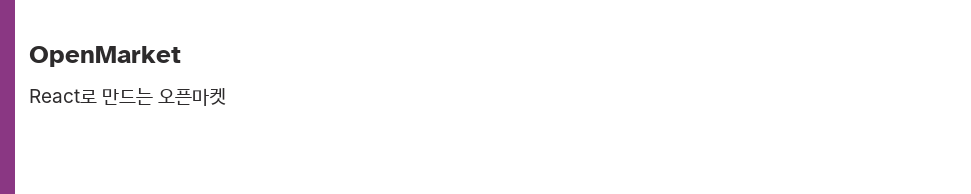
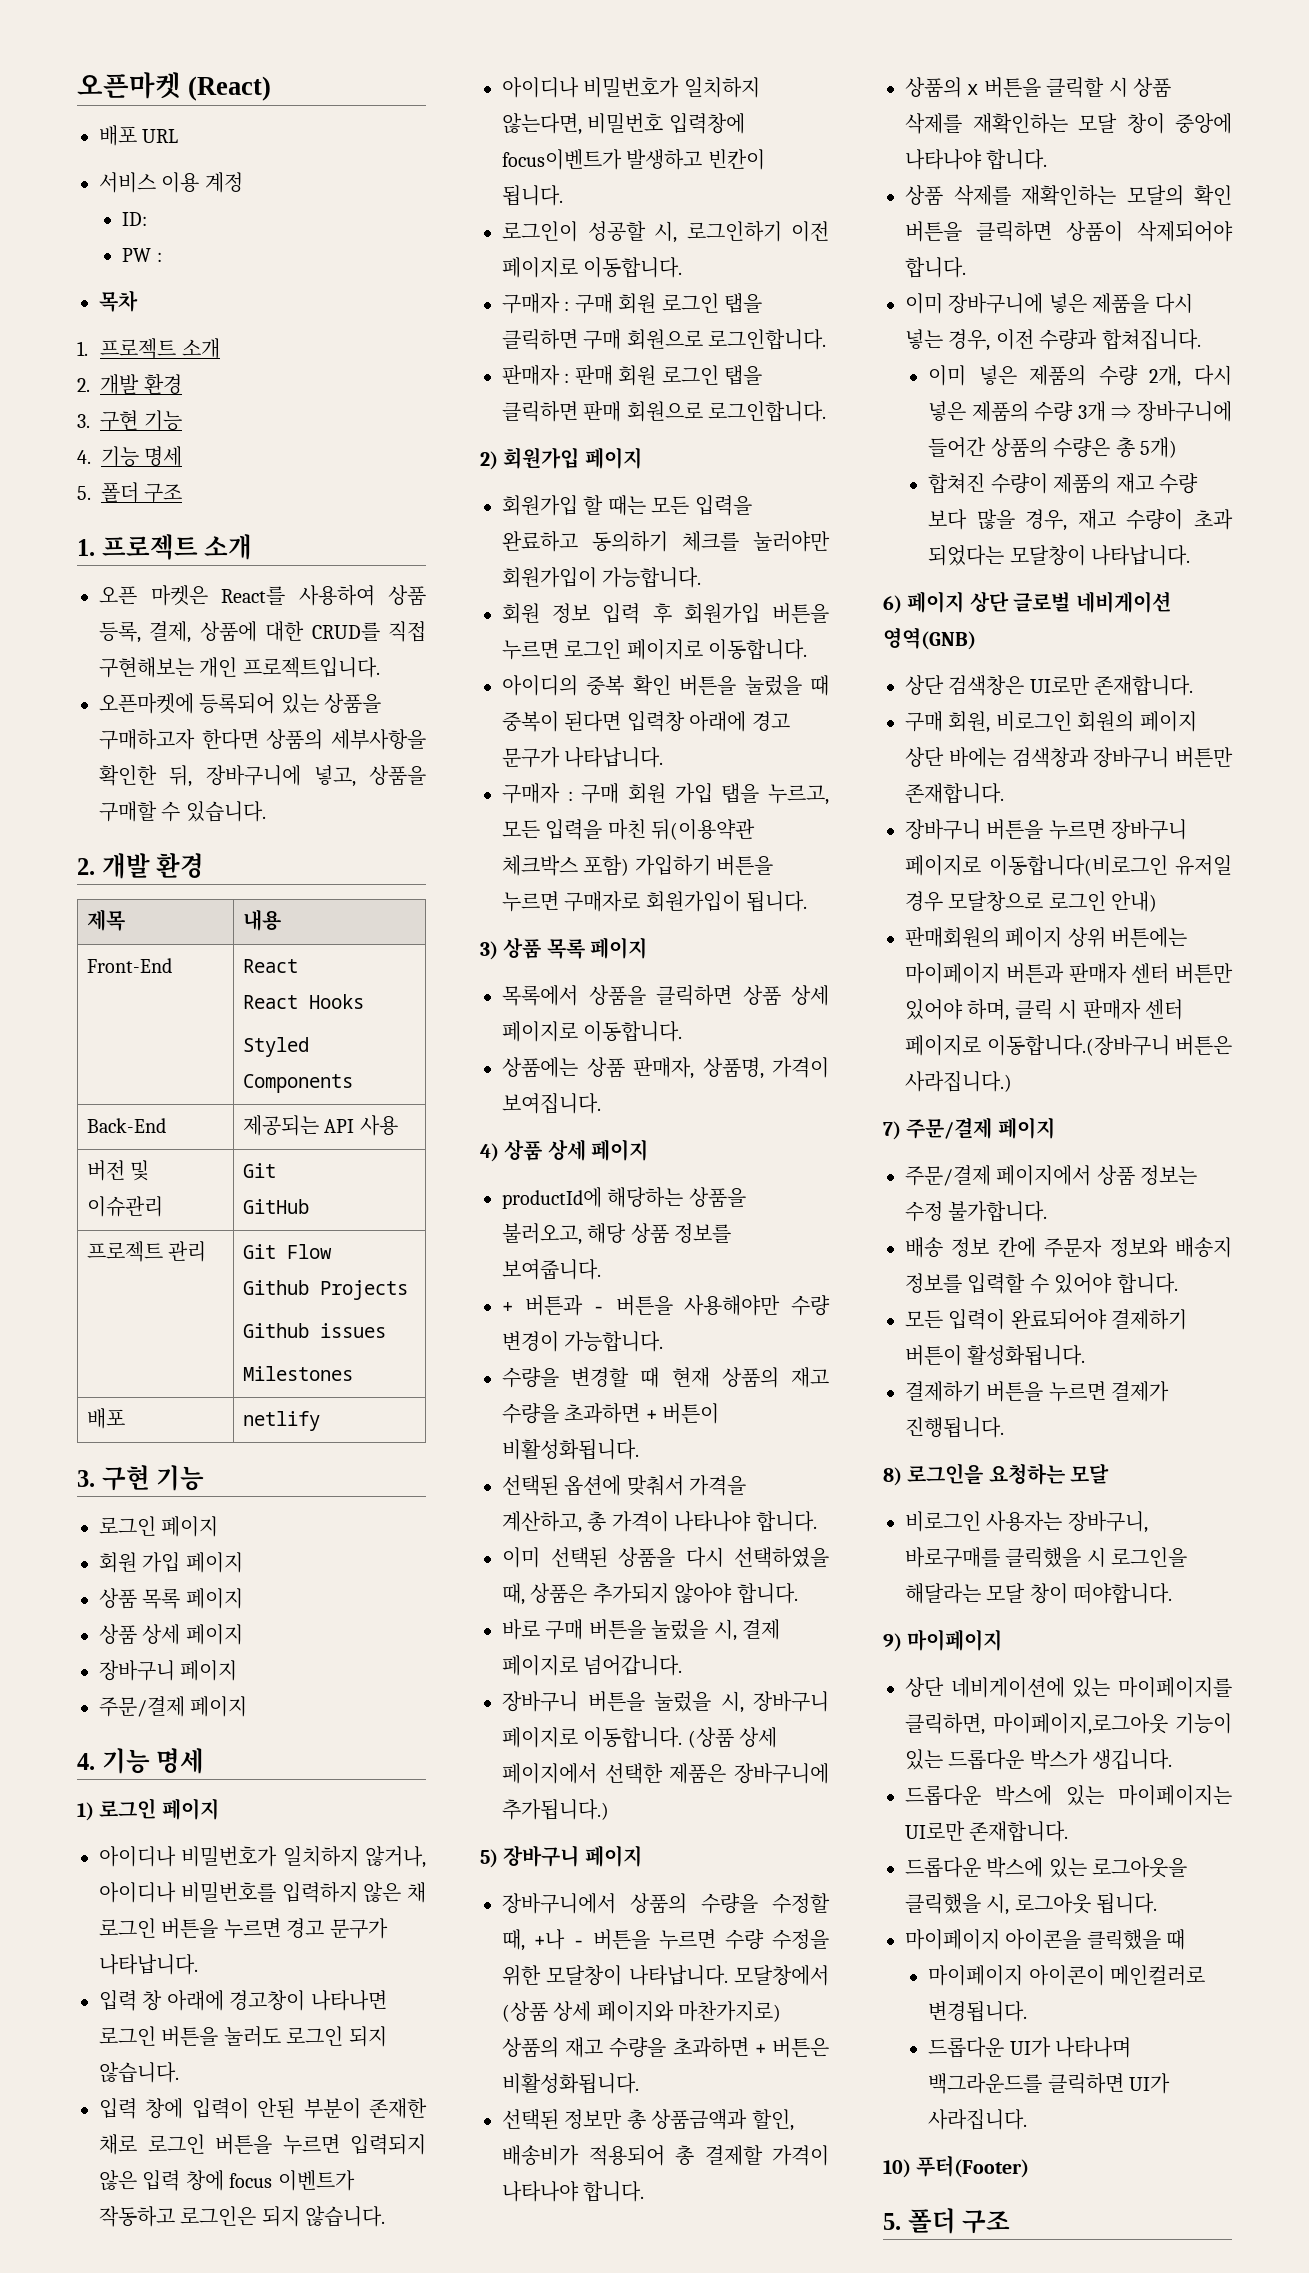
- OpenMarket
- React로 만드는 오픈마켓
+ 오픈마켓 (React)
+ 배포 URL
+ 서비스 이용 계정
+ ID:
+ PW :
+ 목차
+ 1. 프로젝트 소개
+ 2. 개발 환경
+ 3. 구현 기능
+ 4. 기능 명세
+ 5. 폴더 구조
+ 1. 프로젝트 소개
+ 오픈 마켓은 React를 사용하여 상품 등록, 결제, 상품에 대한 CRUD를 직접 구현해보는 개인 프로젝트입니다.
+ 오픈마켓에 등록되어 있는 상품을 구매하고자 한다면 상품의 세부사항을 확인한 뒤, 장바구니에 넣고, 상품을 구매할 수 있습니다.
+ 2. 개발 환경
+ 제목 | 내용
+ Front-End | React
+ React Hooks
+ Styled Components
+ Back-End | 제공되는 API 사용
+ 버전 및 이슈관리 | Git
+ GitHub
+ 프로젝트 관리 | Git Flow
+ Github Projects
+ Github issues
+ Milestones
+ 배포 | netlify
+ 3. 구현 기능
+ 로그인 페이지
+ 회원 가입 페이지
+ 상품 목록 페이지
+ 상품 상세 페이지
+ 장바구니 페이지
+ 주문/결제 페이지
+ 4. 기능 명세
+ 1) 로그인 페이지
+ 아이디나 비밀번호가 일치하지 않거나, 아이디나 비밀번호를 입력하지 않은 채 로그인 버튼을 누르면 경고 문구가 나타납니다.
+ 입력 창 아래에 경고창이 나타나면 로그인 버튼을 눌러도 로그인 되지 않습니다.
+ 입력 창에 입력이 안된 부분이 존재한 채로 로그인 버튼을 누르면 입력되지 않은 입력 창에 focus 이벤트가 작동하고 로그인은 되지 않습니다.
+ 아이디나 비밀번호가 일치하지 않는다면, 비밀번호 입력창에 focus이벤트가 발생하고 빈칸이 됩니다.
+ 로그인이 성공할 시, 로그인하기 이전 페이지로 이동합니다.
+ 구매자 : 구매 회원 로그인 탭을 클릭하면 구매 회원으로 로그인합니다.
+ 판매자 : 판매 회원 로그인 탭을 클릭하면 판매 회원으로 로그인합니다.
+ 2) 회원가입 페이지
+ 회원가입 할 때는 모든 입력을 완료하고 동의하기 체크를 눌러야만 회원가입이 가능합니다.
+ 회원 정보 입력 후 회원가입 버튼을 누르면 로그인 페이지로 이동합니다.
+ 아이디의 중복 확인 버튼을 눌렀을 때 중복이 된다면 입력창 아래에 경고 문구가 나타납니다.
+ 구매자 : 구매 회원 가입 탭을 누르고, 모든 입력을 마친 뒤(이용약관 체크박스 포함) 가입하기 버튼을 누르면 구매자로 회원가입이 됩니다.
+ 3) 상품 목록 페이지
+ 목록에서 상품을 클릭하면 상품 상세 페이지로 이동합니다.
+ 상품에는 상품 판매자, 상품명, 가격이 보여집니다.
+ 4) 상품 상세 페이지
+ productId에 해당하는 상품을 불러오고, 해당 상품 정보를 보여줍니다.
+ + 버튼과 - 버튼을 사용해야만 수량 변경이 가능합니다.
+ 수량을 변경할 때 현재 상품의 재고 수량을 초과하면 + 버튼이 비활성화됩니다.
+ 선택된 옵션에 맞춰서 가격을 계산하고, 총 가격이 나타나야 합니다.
+ 이미 선택된 상품을 다시 선택하였을 때, 상품은 추가되지 않아야 합니다.
+ 바로 구매 버튼을 눌렀을 시, 결제 페이지로 넘어갑니다.
+ 장바구니 버튼을 눌렀을 시, 장바구니 페이지로 이동합니다. (상품 상세 페이지에서 선택한 제품은 장바구니에 추가됩니다.)
+ 5) 장바구니 페이지
+ 장바구니에서 상품의 수량을 수정할 때, +나 - 버튼을 누르면 수량 수정을 위한 모달창이 나타납니다. 모달창에서 (상품 상세 페이지와 마찬가지로) 상품의 재고 수량을 초과하면 + 버튼은 비활성화됩니다.
+ 선택된 정보만 총 상품금액과 할인, 배송비가 적용되어 총 결제할 가격이 나타나야 합니다.
+ 상품의 x 버튼을 클릭할 시 상품 삭제를 재확인하는 모달 창이 중앙에 나타나야 합니다.
+ 상품 삭제를 재확인하는 모달의 확인 버튼을 클릭하면 상품이 삭제되어야 합니다.
+ 이미 장바구니에 넣은 제품을 다시 넣는 경우, 이전 수량과 합쳐집니다.
+ 이미 넣은 제품의 수량 2개, 다시 넣은 제품의 수량 3개 ⇒ 장바구니에 들어간 상품의 수량은 총 5개)
+ 합쳐진 수량이 제품의 재고 수량 보다 많을 경우, 재고 수량이 초과 되었다는 모달창이 나타납니다.
+ 6) 페이지 상단 글로벌 네비게이션 영역(GNB)
+ 상단 검색창은 UI로만 존재합니다.
+ 구매 회원, 비로그인 회원의 페이지 상단 바에는 검색창과 장바구니 버튼만 존재합니다.
+ 장바구니 버튼을 누르면 장바구니 페이지로 이동합니다(비로그인 유저일 경우 모달창으로 로그인 안내)
+ 판매회원의 페이지 상위 버튼에는 마이페이지 버튼과 판매자 센터 버튼만 있어야 하며, 클릭 시 판매자 센터 페이지로 이동합니다.(장바구니 버튼은 사라집니다.)
+ 7) 주문/결제 페이지
+ 주문/결제 페이지에서 상품 정보는 수정 불가합니다.
+ 배송 정보 칸에 주문자 정보와 배송지 정보를 입력할 수 있어야 합니다.
+ 모든 입력이 완료되어야 결제하기 버튼이 활성화됩니다.
+ 결제하기 버튼을 누르면 결제가 진행됩니다.
+ 8) 로그인을 요청하는 모달
+ 비로그인 사용자는 장바구니, 바로구매를 클릭했을 시 로그인을 해달라는 모달 창이 떠야합니다.
+ 9) 마이페이지
+ 상단 네비게이션에 있는 마이페이지를 클릭하면, 마이페이지,로그아웃 기능이 있는 드롭다운 박스가 생깁니다.
+ 드롭다운 박스에 있는 마이페이지는 UI로만 존재합니다.
+ 드롭다운 박스에 있는 로그아웃을 클릭했을 시, 로그아웃 됩니다.
+ 마이페이지 아이콘을 클릭했을 때
+ 마이페이지 아이콘이 메인컬러로 변경됩니다.
+ 드롭다운 UI가 나타나며 백그라운드를 클릭하면 UI가 사라집니다.
+ 10) 푸터(Footer)
+ 5. 폴더 구조

